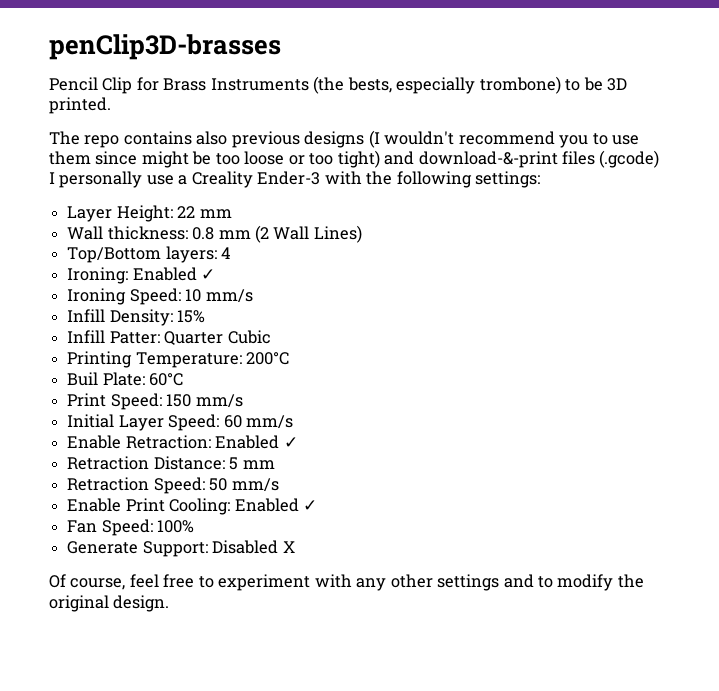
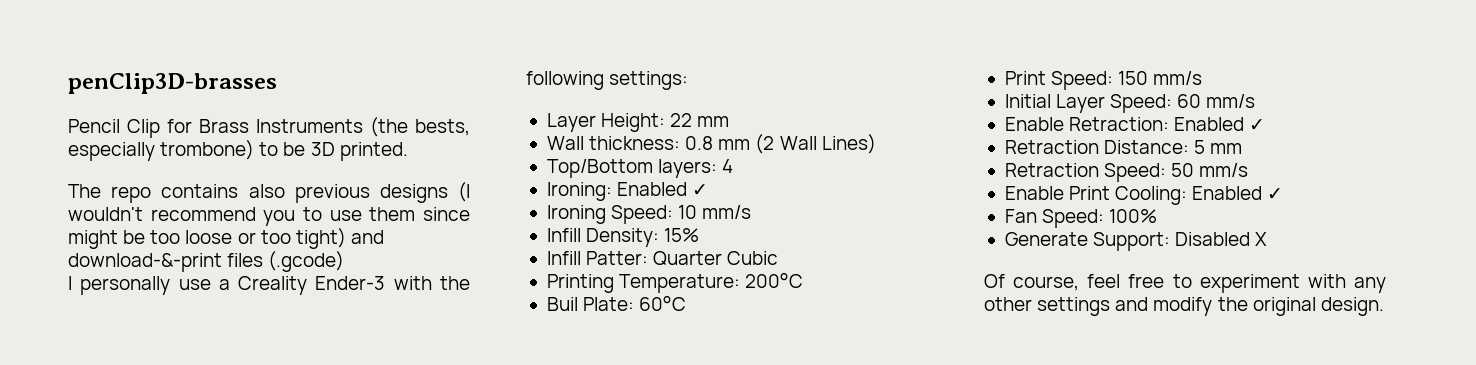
- Of course, feel free to experiment with any other settings and to modify the original design.
+ Of course, feel free to experiment with any other settings and modify the original design.

